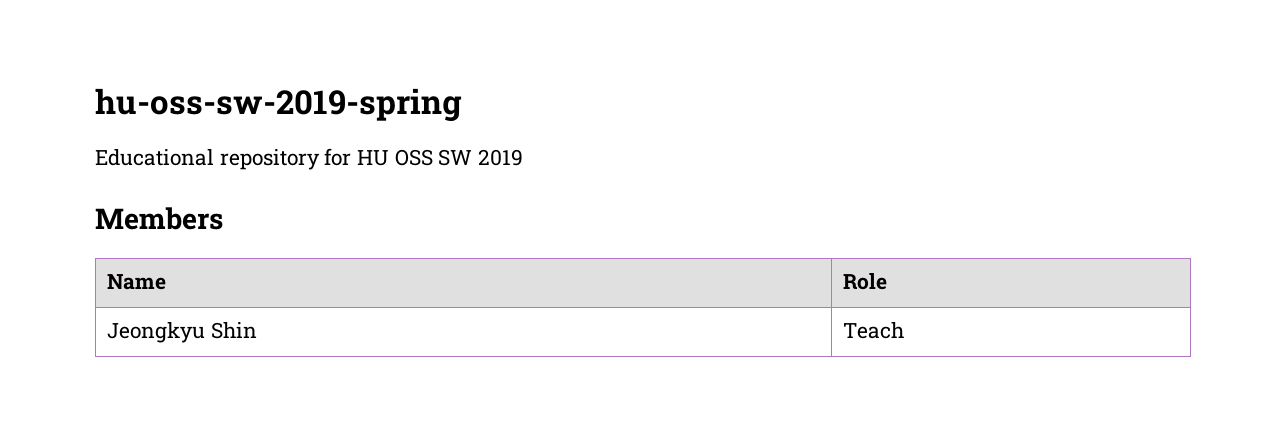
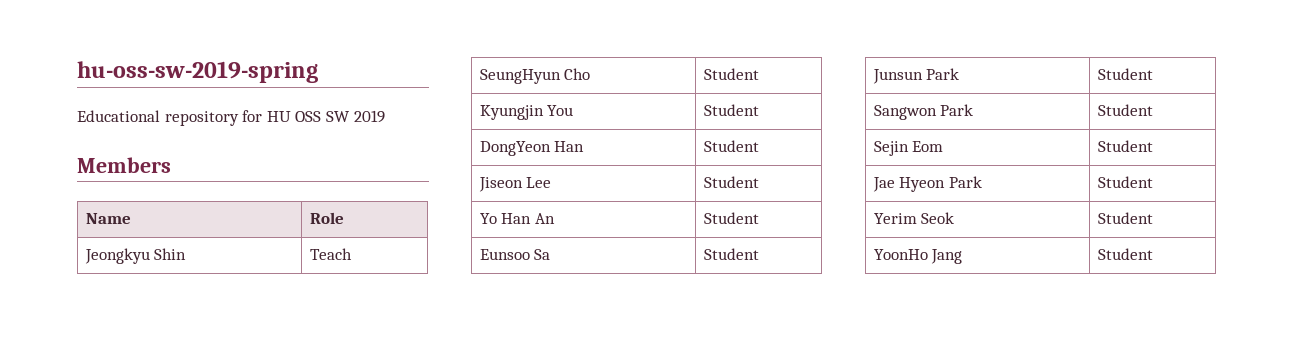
+ SeungHyun Cho | Student
+ Kyungjin You | Student
+ DongYeon Han | Student
+ Jiseon Lee | Student
+ Yo Han An | Student
+ Eunsoo Sa | Student
+ Junsun Park | Student
+ Sangwon Park | Student
+ Sejin Eom | Student
+ Jae Hyeon Park | Student
+ Yerim Seok | Student
+ YoonHo Jang | Student

